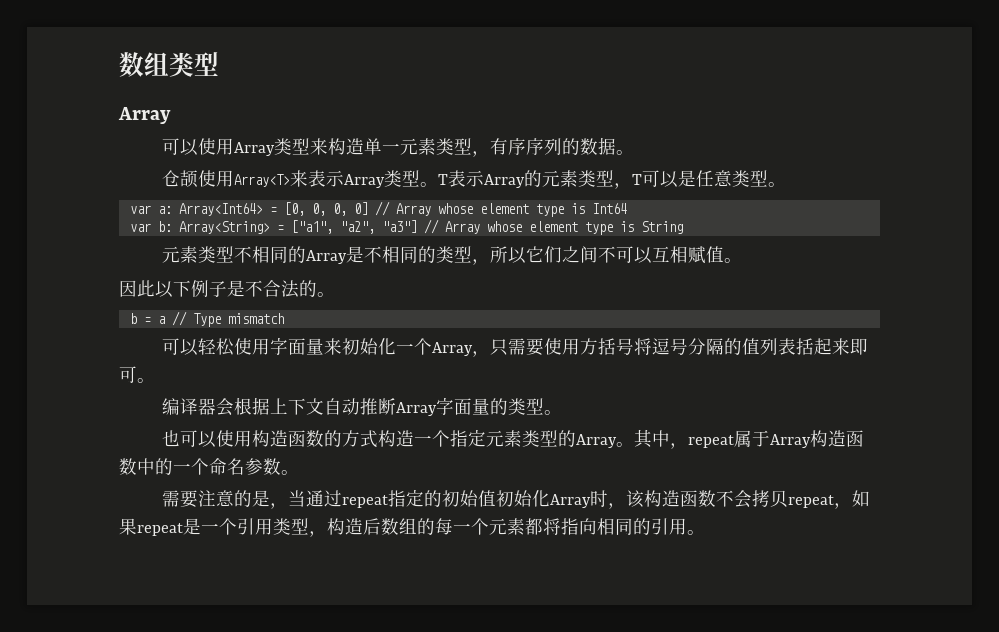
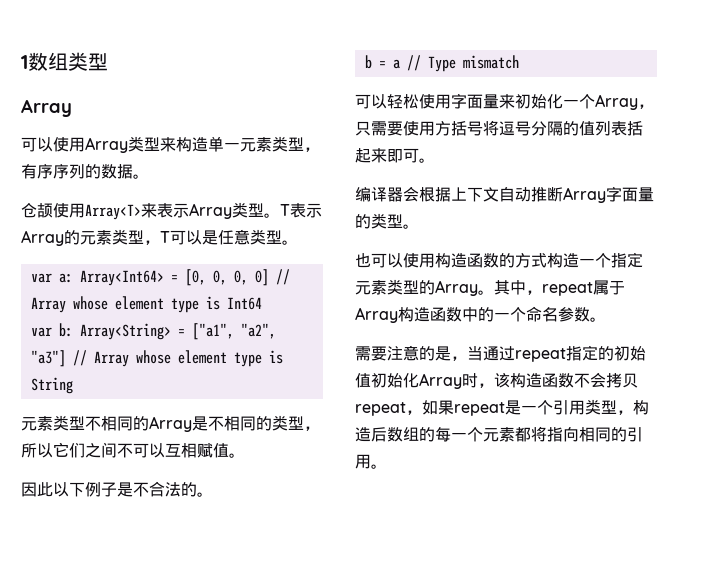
- 数组类型
+ 1数组类型

